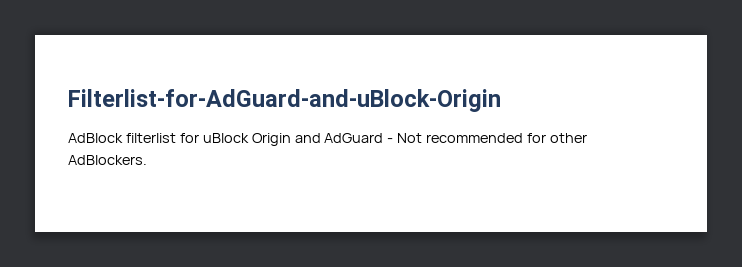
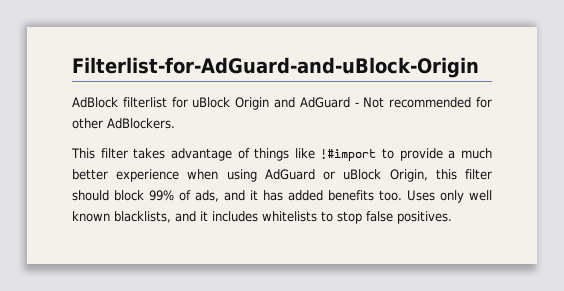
+ This filter takes advantage of things like !#import to provide a much better experience when using AdGuard or uBlock Origin, this filter should block 99% of ads, and it has added benefits too. Uses only well known blacklists, and it includes whitelists to stop false positives.

